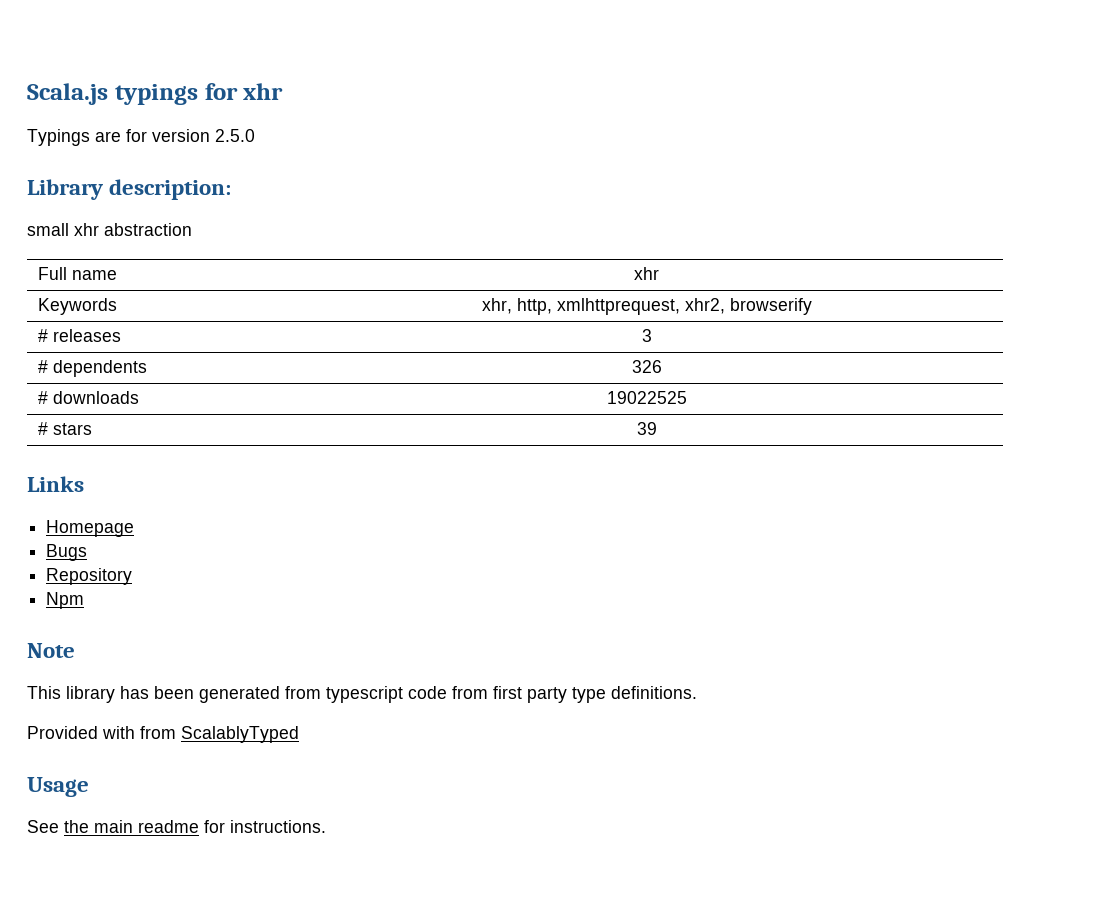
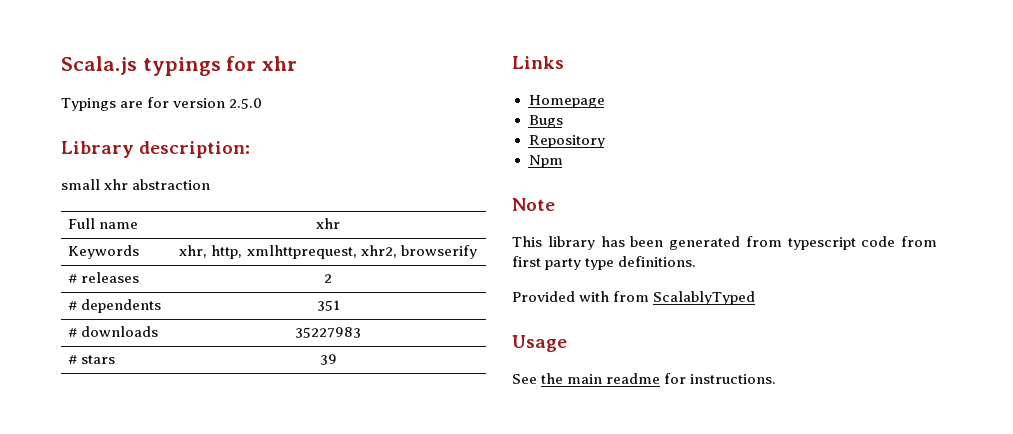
- # releases | 3
+ # releases | 2
- # dependents | 326
+ # dependents | 351
- # downloads | 19022525
+ # downloads | 35227983

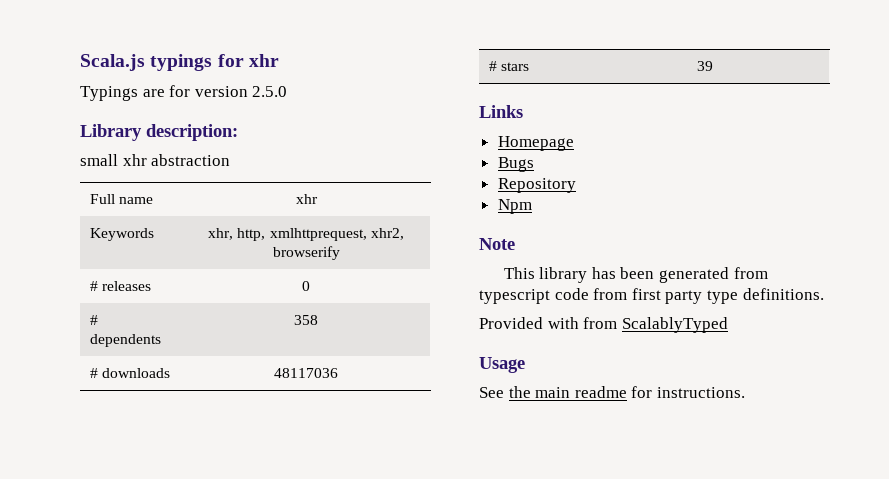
- # releases | 2
+ # releases | 0
- # dependents | 351
+ # dependents | 358
- # downloads | 35227983
+ # downloads | 48117036

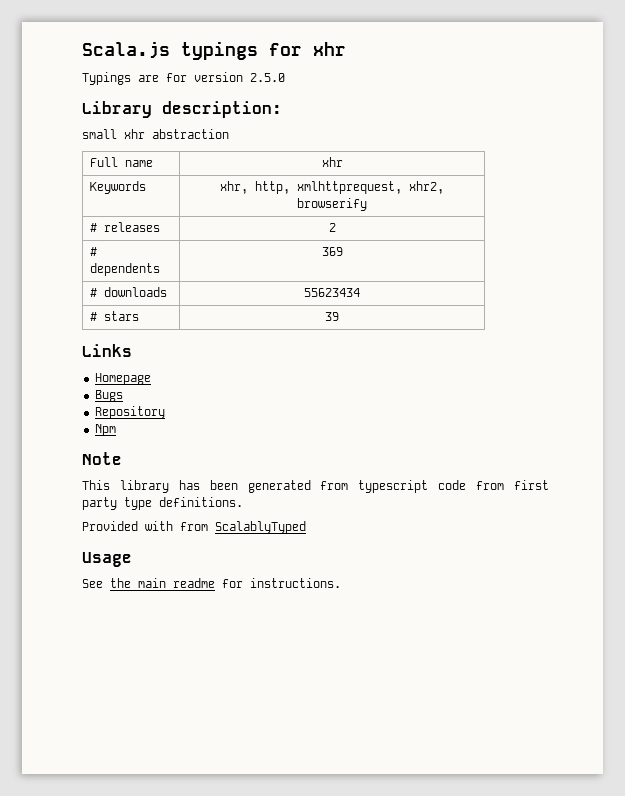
- # releases | 0
+ # releases | 2
- # dependents | 358
+ # dependents | 369
- # downloads | 48117036
+ # downloads | 55623434

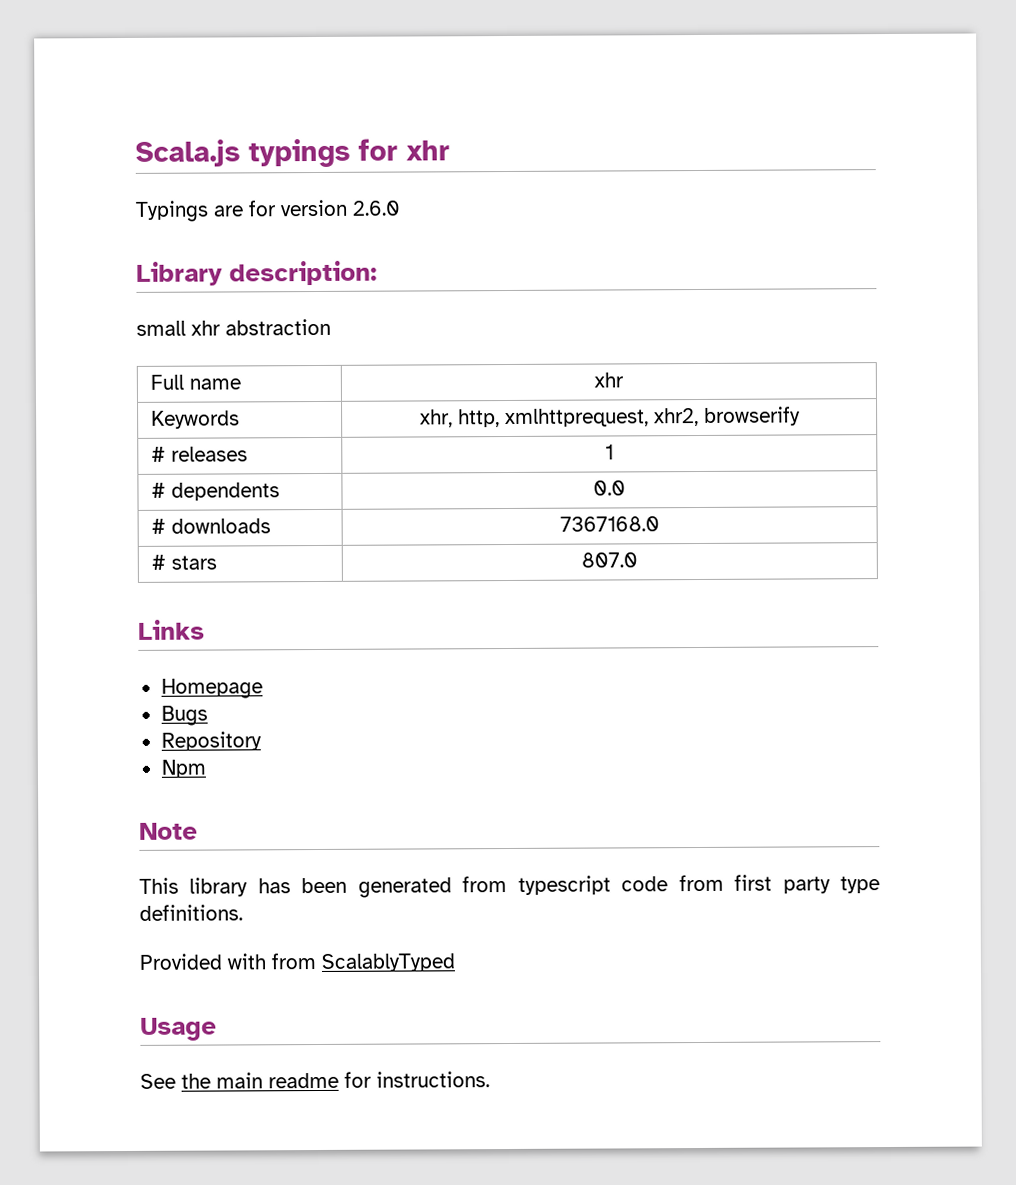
- Typings are for version 2.5.0
+ Typings are for version 2.6.0
- # releases | 2
+ # releases | 1
- # dependents | 369
+ # dependents | 0.0
- # downloads | 55623434
+ # downloads | 7367168.0
- # stars | 39
+ # stars | 807.0

